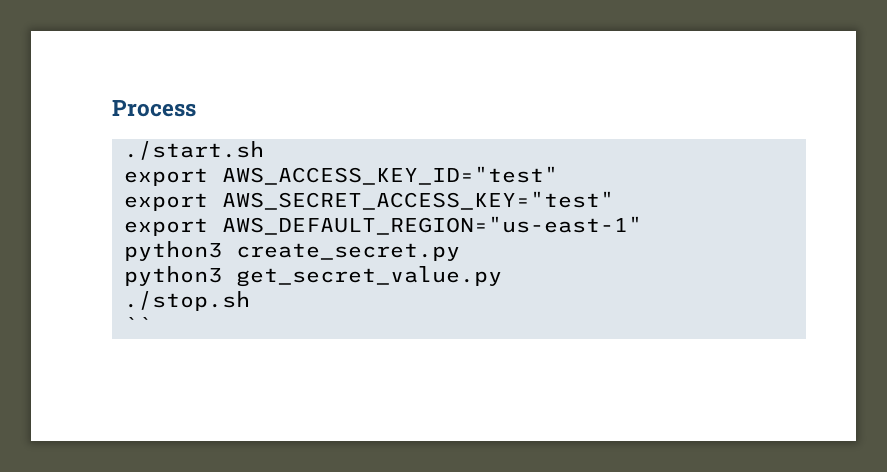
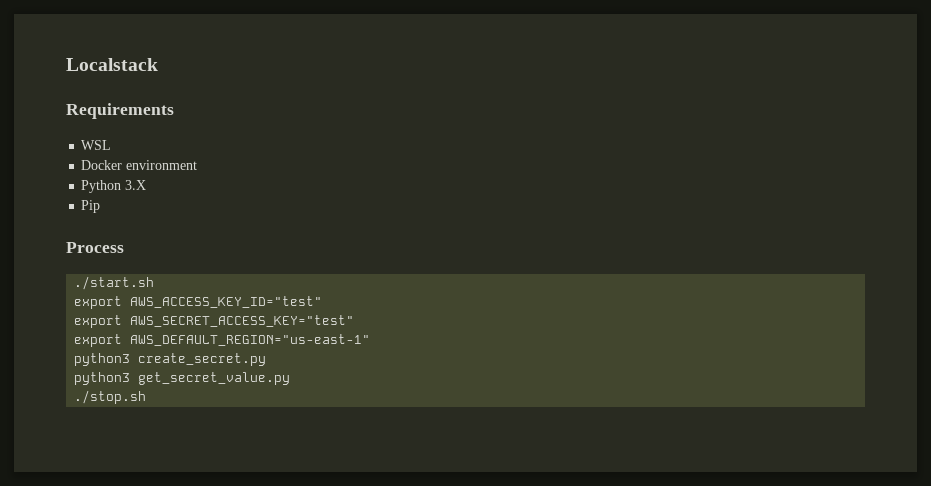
+ Localstack
+ Requirements
+ WSL
+ Docker environment
+ Python 3.X
+ Pip
- ``

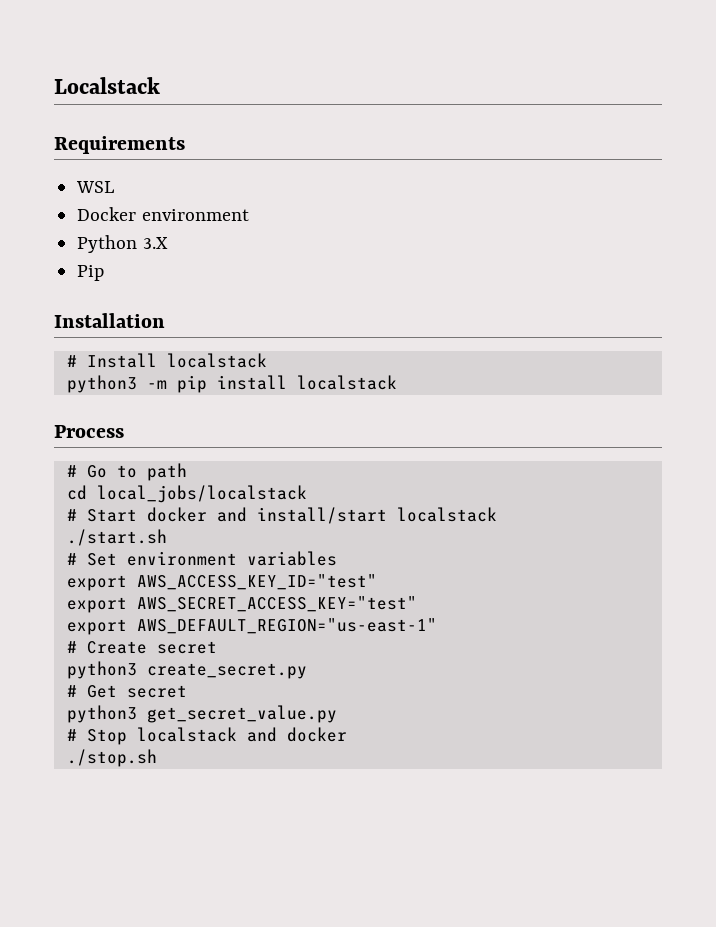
+ Installation
+ # Install localstack
+ python3 -m pip install localstack
  Process
+ # Go to path
+ cd local_jobs/localstack
+ # Start docker and install/start localstack
  ./start.sh
+ # Set environment variables
+ # Create secret
+ # Get secret
+ # Stop localstack and docker

